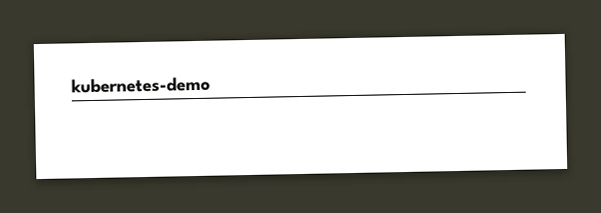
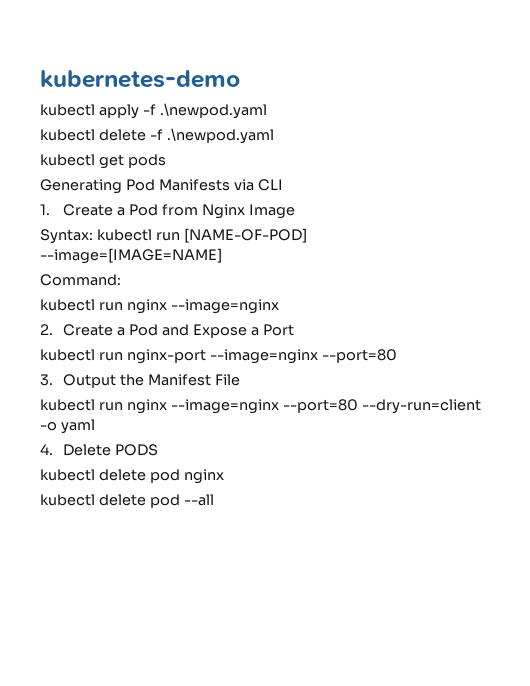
+ kubectl apply -f .\newpod.yaml
+ kubectl delete -f .\newpod.yaml
+ kubectl get pods
+ Generating Pod Manifests via CLI
+ 1. Create a Pod from Nginx Image
+ Syntax: kubectl run [NAME-OF-POD] --image=[IMAGE=NAME]
+ Command:
+ kubectl run nginx --image=nginx
+ 2. Create a Pod and Expose a Port
+ kubectl run nginx-port --image=nginx --port=80
+ 3. Output the Manifest File
+ kubectl run nginx --image=nginx --port=80 --dry-run=client -o yaml
+ 4. Delete PODS
+ kubectl delete pod nginx
+ kubectl delete pod --all

